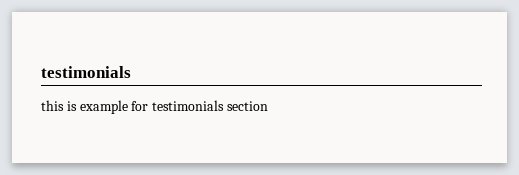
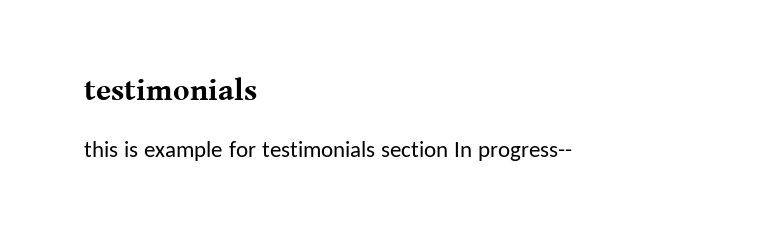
- this is example for testimonials section
+ this is example for testimonials section In progress--

